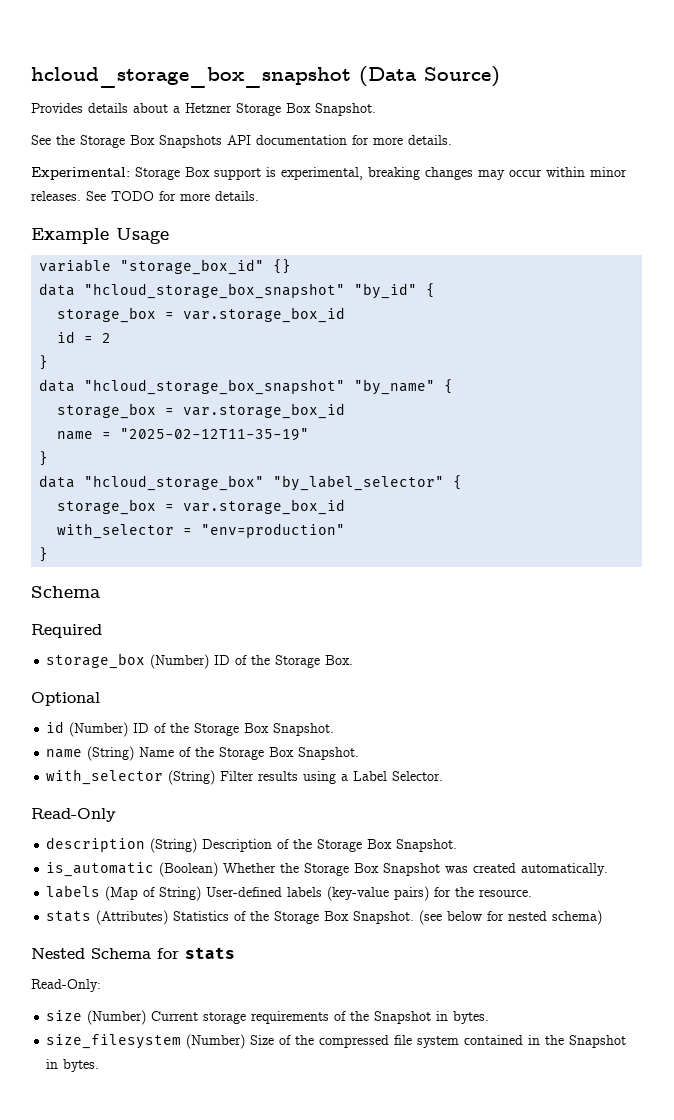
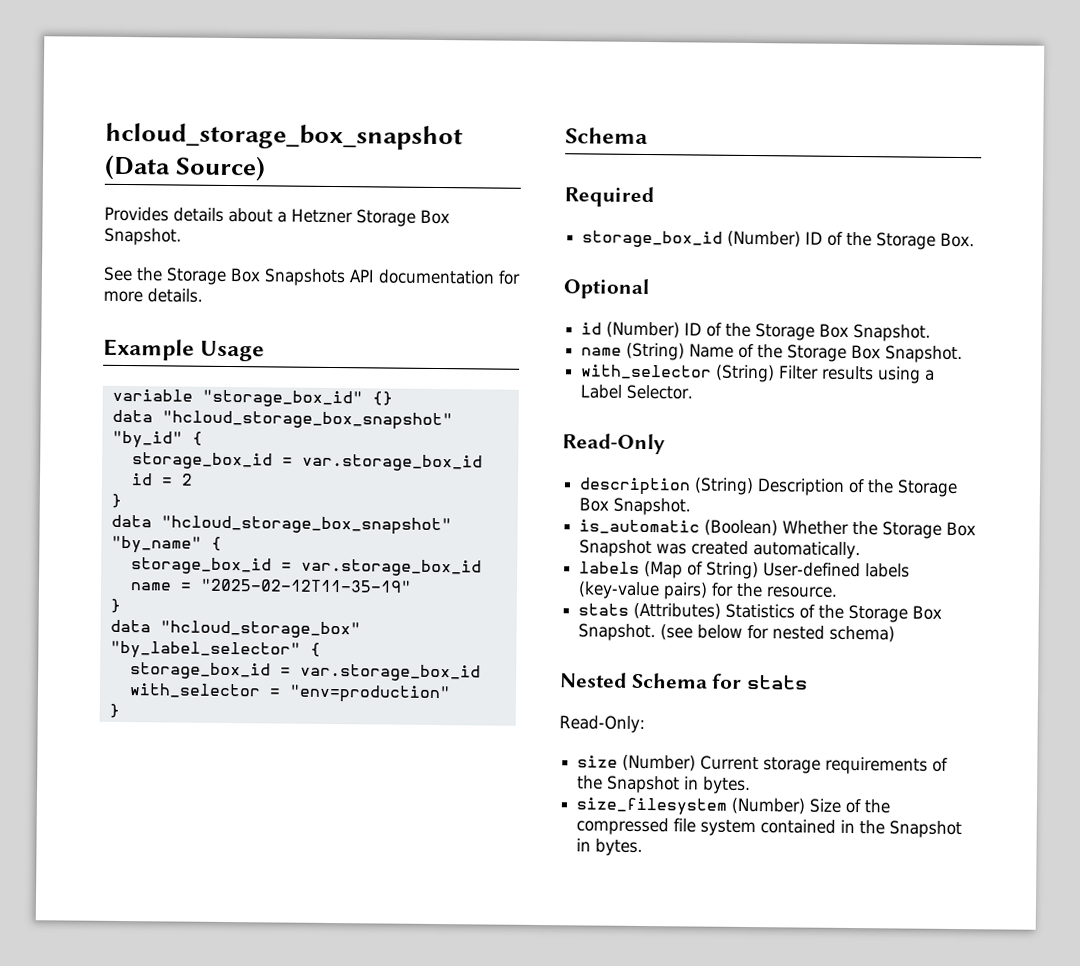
- Experimental: Storage Box support is experimental, breaking changes may occur within minor releases. See TODO for more details.
  data "hcloud_storage_box_snapshot" "by_id" {
- storage_box = var.storage_box_id
+ storage_box_id = var.storage_box_id
  data "hcloud_storage_box_snapshot" "by_name" {
- storage_box = var.storage_box_id
+ storage_box_id = var.storage_box_id
  data "hcloud_storage_box" "by_label_selector" {
- storage_box = var.storage_box_id
+ storage_box_id = var.storage_box_id
- storage_box (Number) ID of the Storage Box.
+ storage_box_id (Number) ID of the Storage Box.

